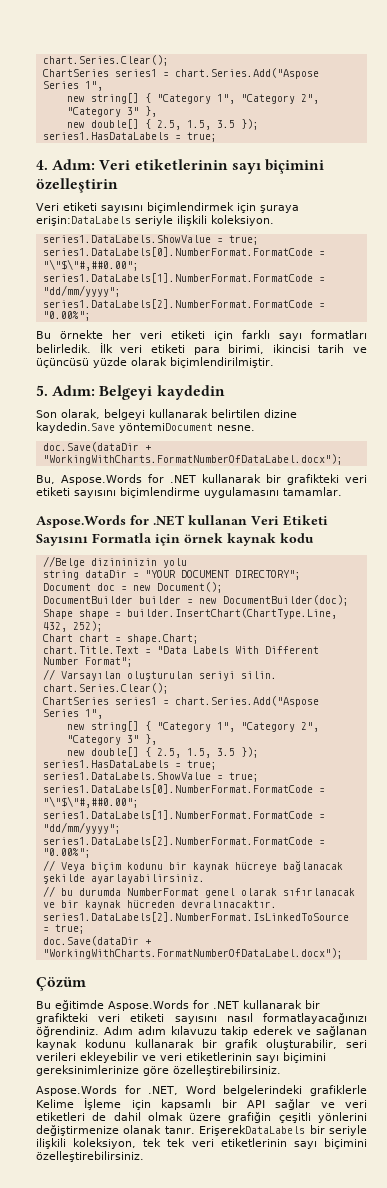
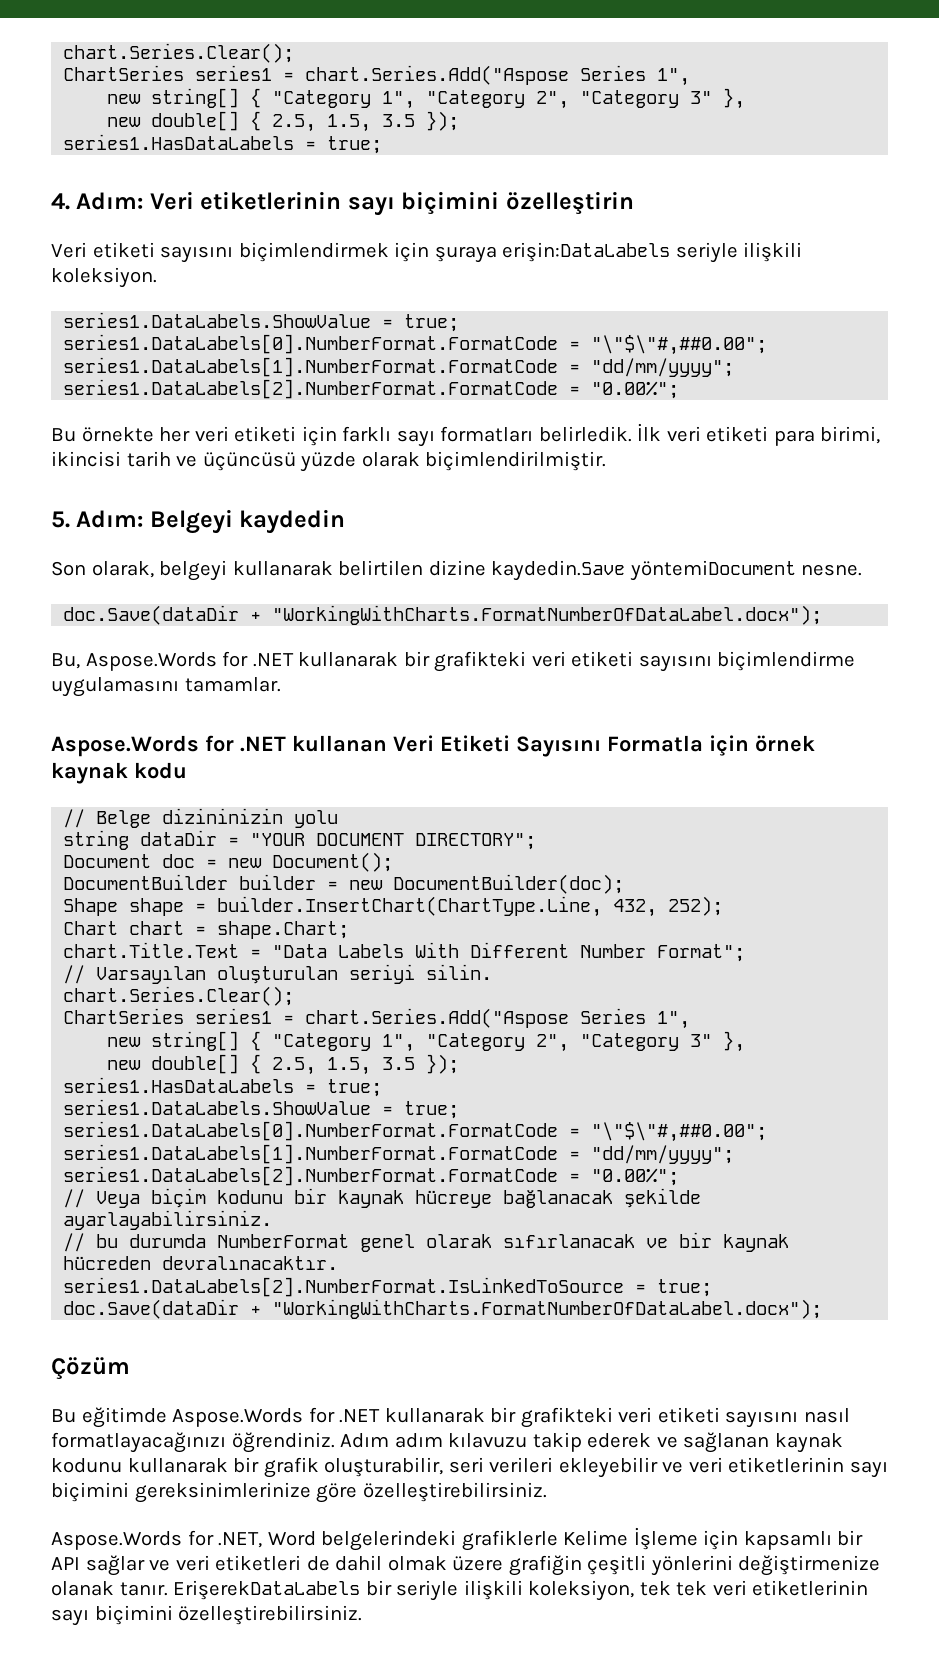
- //Belge dizininizin yolu
+ // Belge dizininizin yolu

